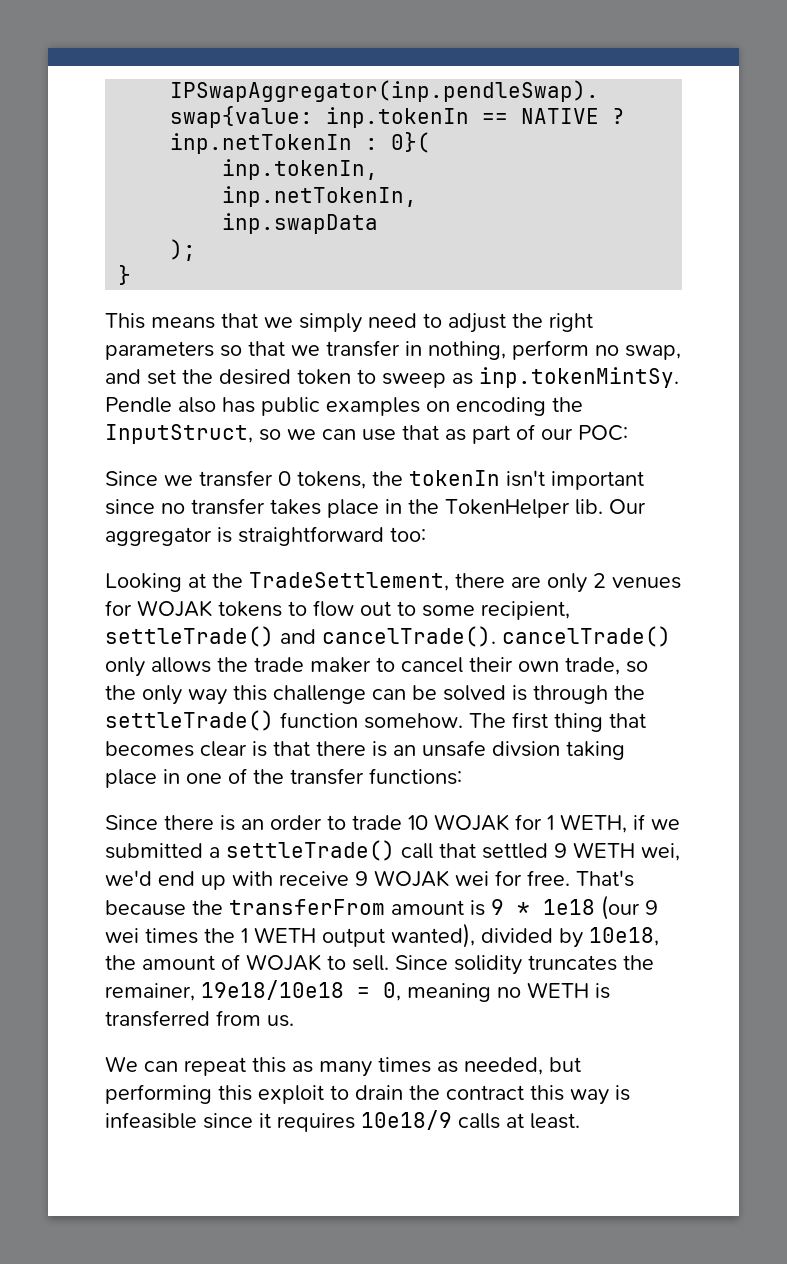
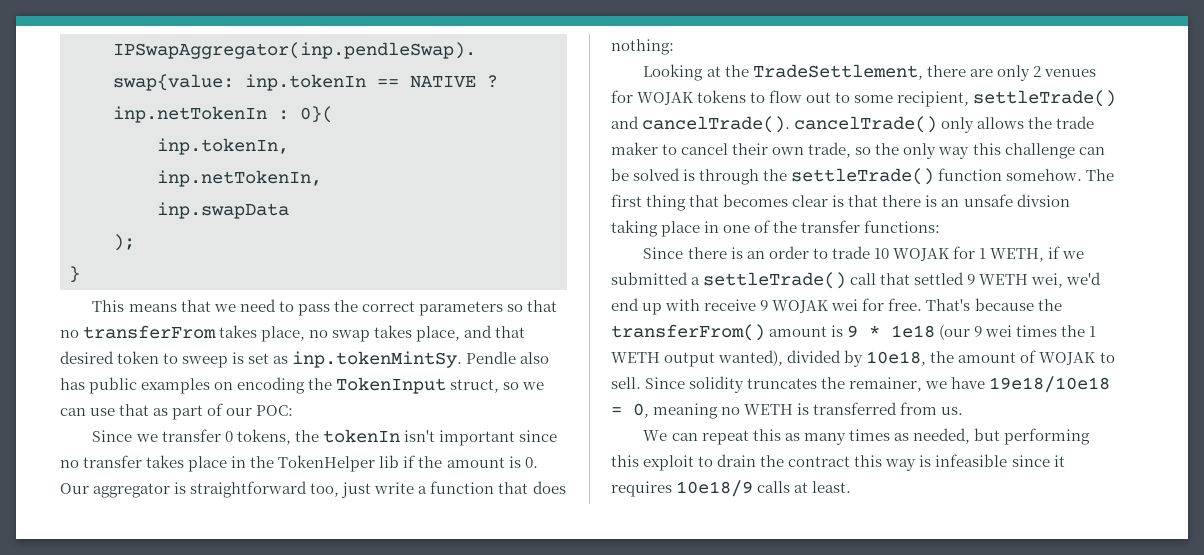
- This means that we simply need to adjust the right parameters so that we transfer in nothing, perform no swap, and set the desired token to sweep as inp.tokenMintSy. Pendle also has public examples on encoding the InputStruct, so we can use that as part of our POC:
+ This means that we need to pass the correct parameters so that no transferFrom takes place, no swap takes place, and that desired token to sweep is set as inp.tokenMintSy. Pendle also has public examples on encoding the TokenInput struct, so we can use that as part of our POC:
- Since we transfer 0 tokens, the tokenIn isn't important since no transfer takes place in the TokenHelper lib. Our aggregator is straightforward too:
+ Since we transfer 0 tokens, the tokenIn isn't important since no transfer takes place in the TokenHelper lib if the amount is 0. Our aggregator is straightforward too, just write a function that does nothing:
- That's because the transferFrom amount is 9 * 1e18 (our 9 wei times the 1 WETH output wanted), divided by 10e18, the amount of WOJAK to sell.
+ That's because the transferFrom() amount is 9 * 1e18 (our 9 wei times the 1 WETH output wanted), divided by 10e18, the amount of WOJAK to sell.
- Since solidity truncates the remainer, 19e18/10e18 = 0, meaning no WETH is transferred from us.
+ Since solidity truncates the remainer, we have 19e18/10e18 = 0, meaning no WETH is transferred from us.

